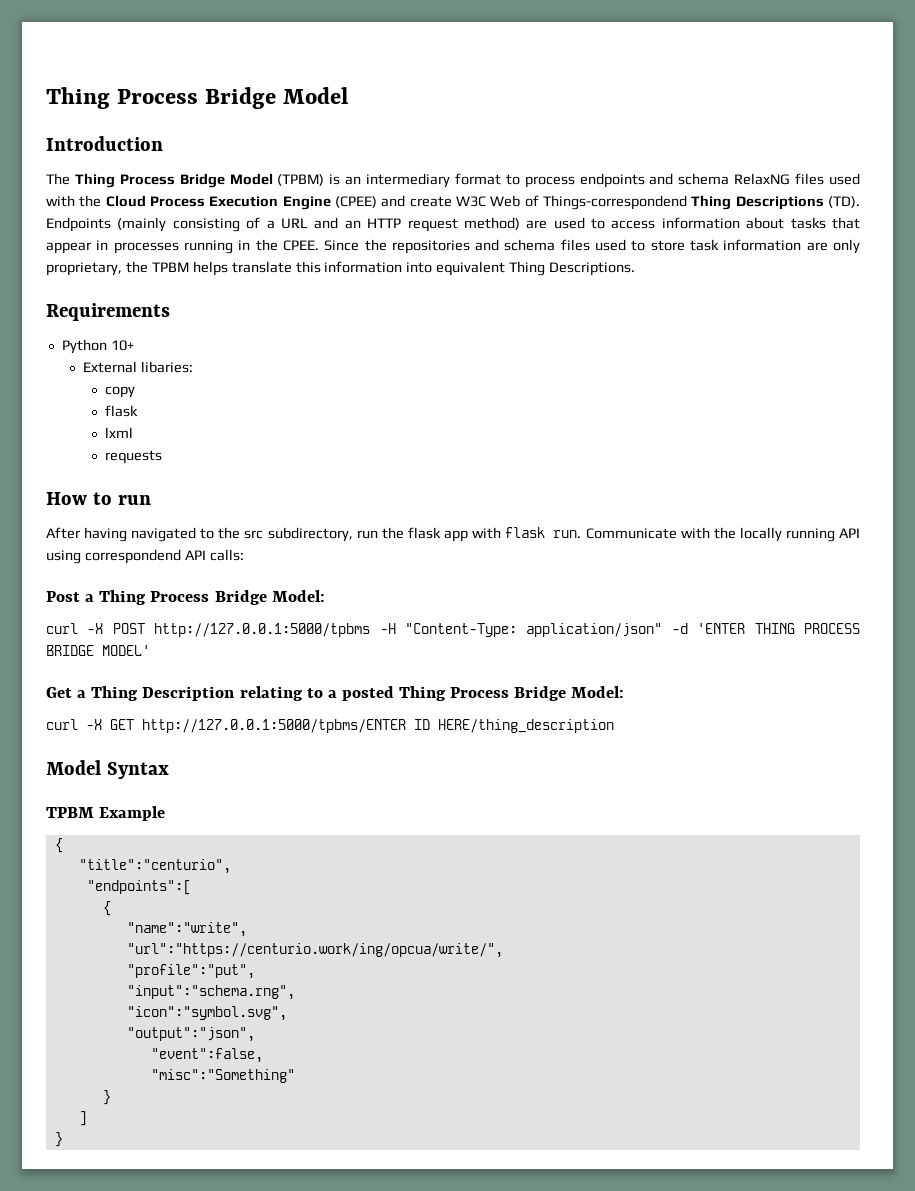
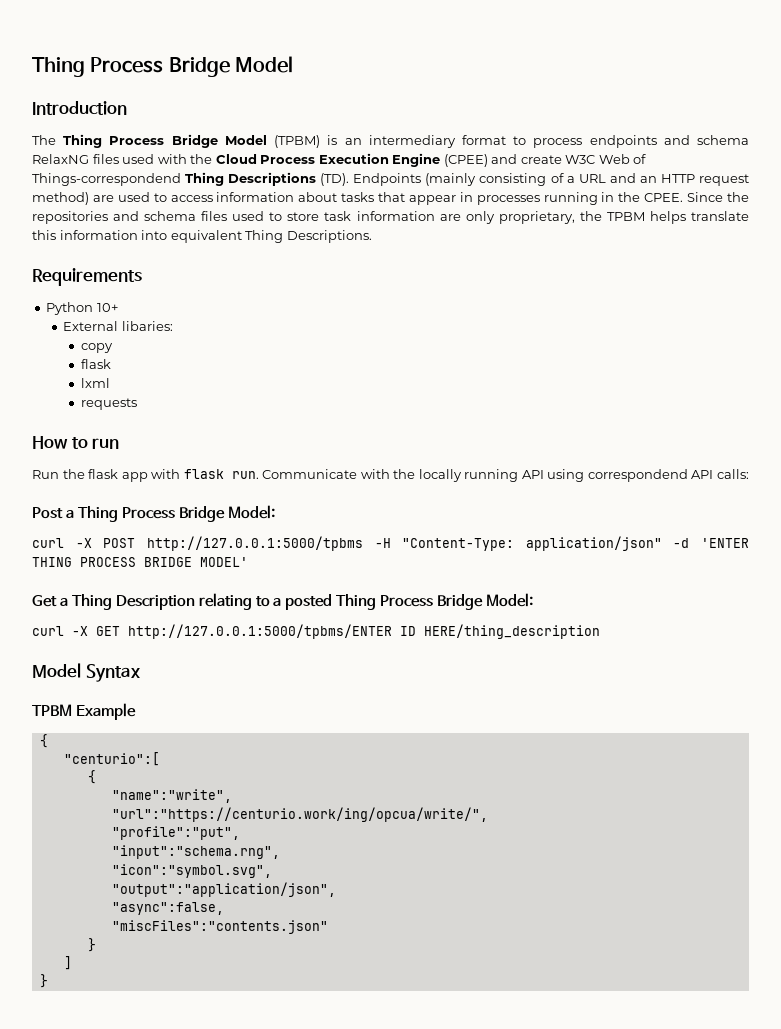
- After having navigated to the src subdirectory, run the flask app with flask run.
+ Run the flask app with flask run.
- "title":"centurio",
- "endpoints":[
+ "centurio":[
- "output":"json",
- "event":false,
- "misc":"Something"
+ "output":"application/json",
+ "async":false,
+ "miscFiles":"contents.json"

